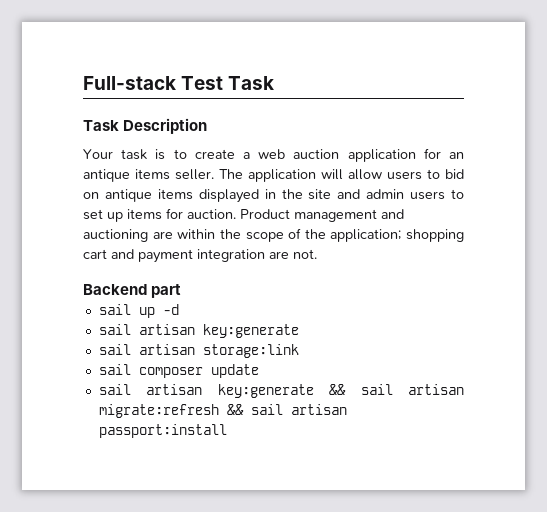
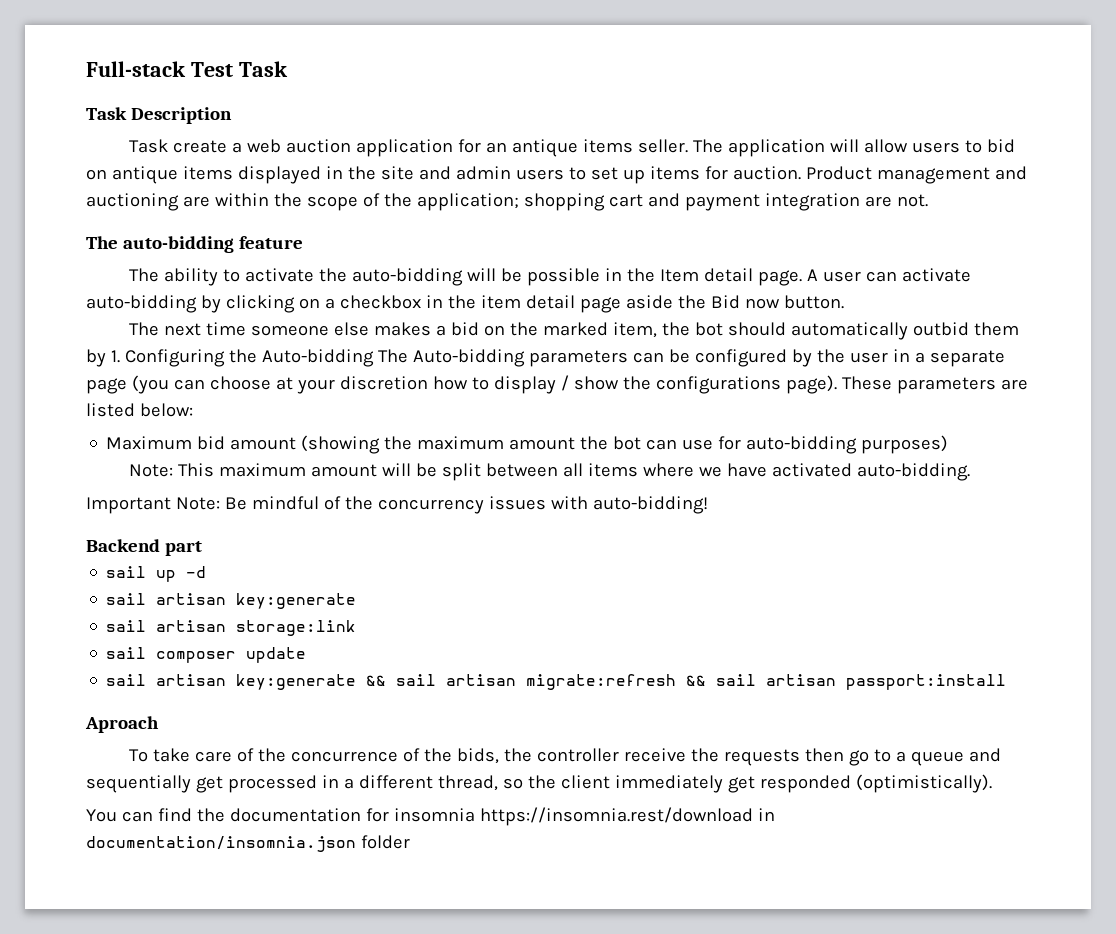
- Your task is to create a web auction application for an antique items seller.
+ Task create a web auction application for an antique items seller.
+ The auto-bidding feature
+ The ability to activate the auto-bidding will be possible in the Item detail page. A user can activate auto-bidding by clicking on a checkbox in the item detail page aside the Bid now button.
+ The next time someone else makes a bid on the marked item, the bot should automatically outbid them by 1. Configuring the Auto-bidding The Auto-bidding parameters can be configured by the user in a separate page (you can choose at your discretion how to display / show the configurations page). These parameters are listed below:
+ Maximum bid amount (showing the maximum amount the bot can use for auto-bidding purposes)
+ Note: This maximum amount will be split between all items where we have activated auto-bidding.
+ Important Note: Be mindful of the concurrency issues with auto-bidding!
+ Aproach
+ To take care of the concurrence of the bids, the controller receive the requests then go to a queue and sequentially get processed in a different thread, so the client immediately get responded (optimistically).
+ You can find the documentation for insomnia https://insomnia.rest/download in documentation/insomnia.json folder

